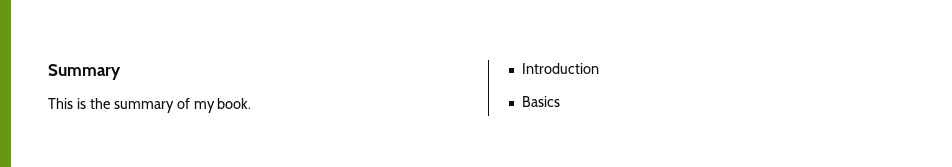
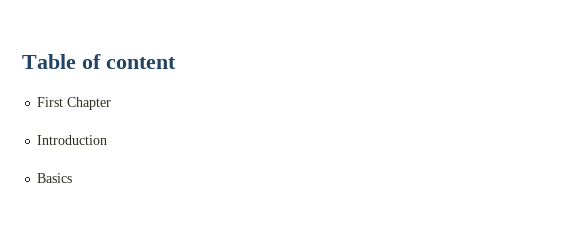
- Summary
- This is the summary of my book.
+ Table of content
+ First Chapter

